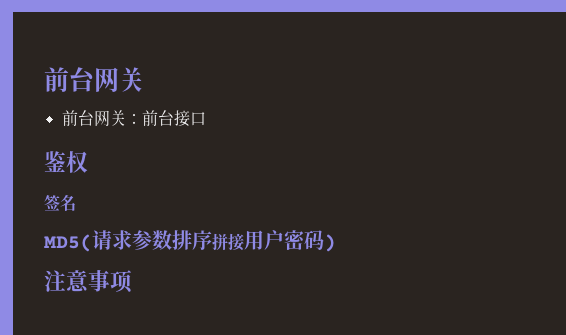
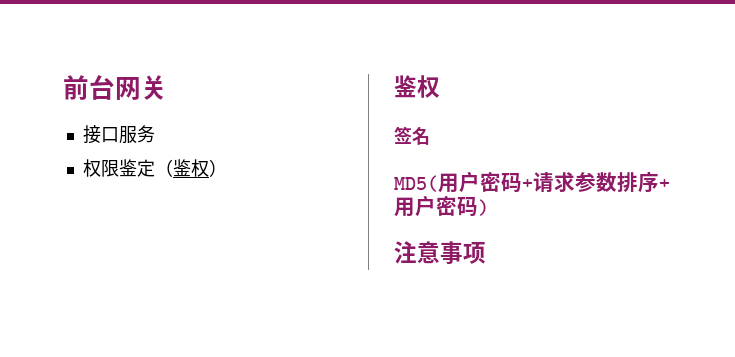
- 前台网关：前台接口
+ 接口服务
+ 权限鉴定（鉴权）
- MD5(请求参数排序拼接用户密码)
+ MD5(用户密码+请求参数排序+用户密码)

